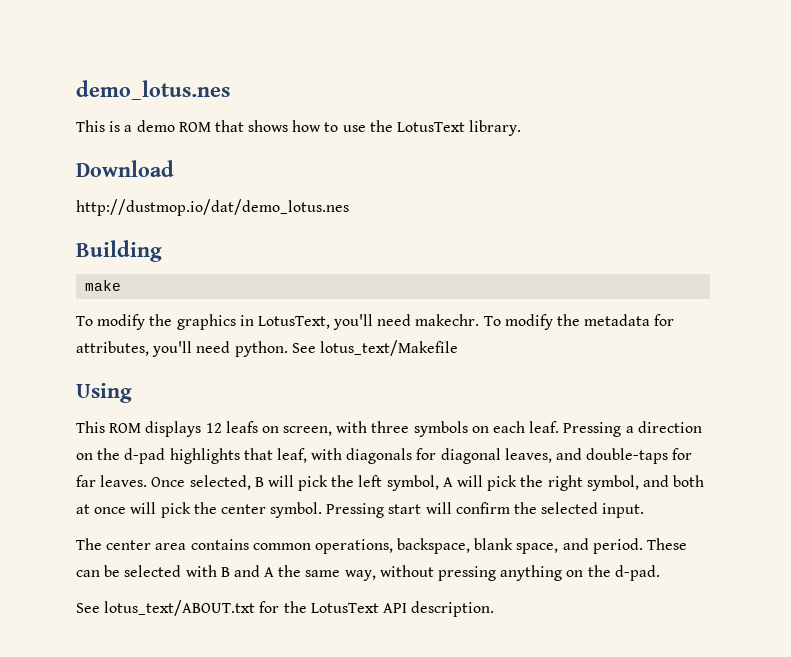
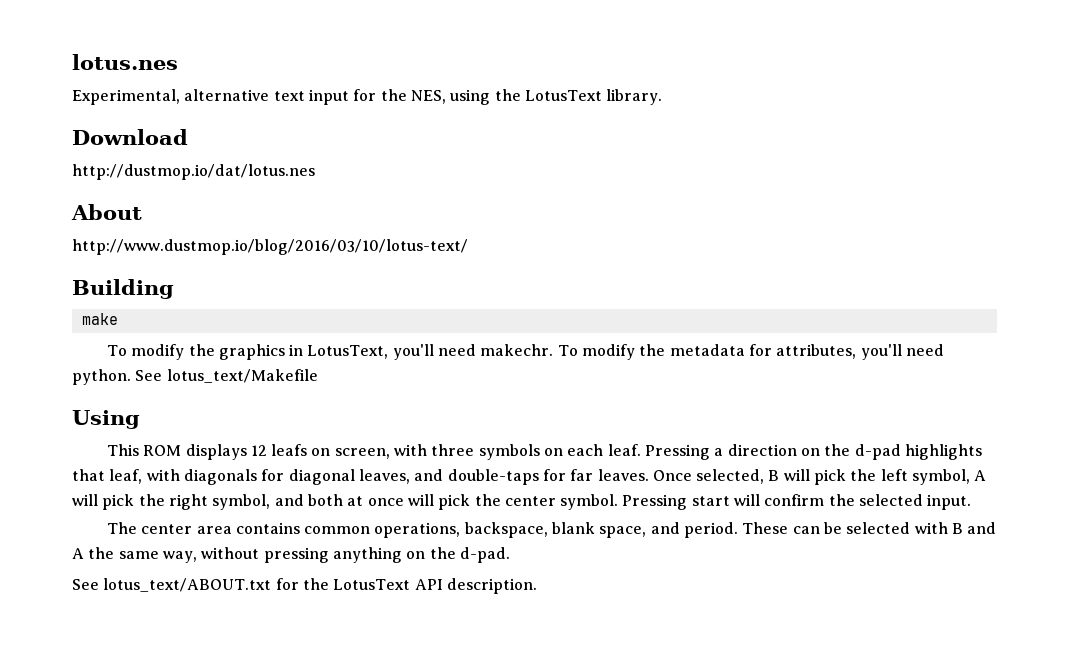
- demo_lotus.nes
- This is a demo ROM that shows how to use the LotusText library.
+ lotus.nes
+ Experimental, alternative text input for the NES, using the LotusText library.
- http://dustmop.io/dat/demo_lotus.nes
+ http://dustmop.io/dat/lotus.nes
+ About
+ http://www.dustmop.io/blog/2016/03/10/lotus-text/

